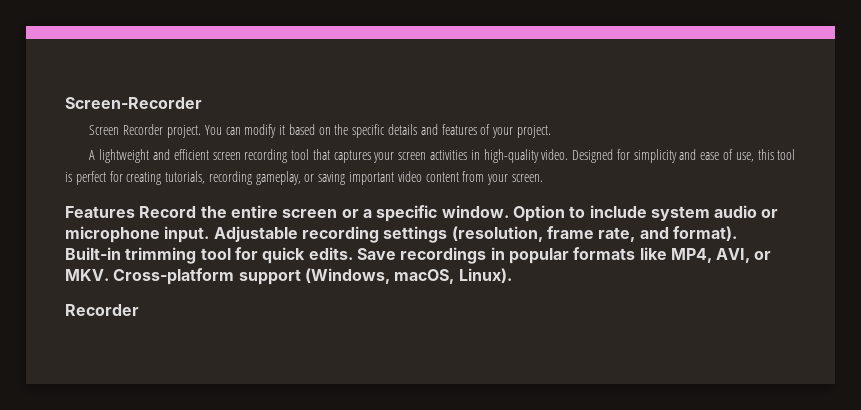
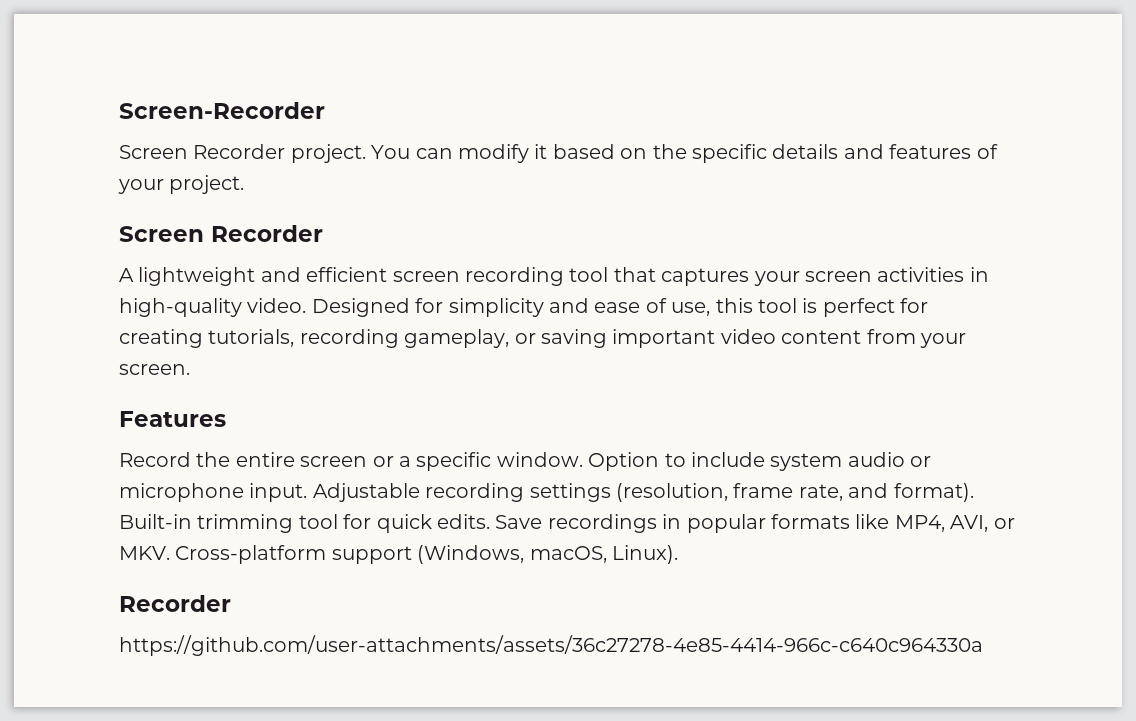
  You can modify it based on the specific details and features of your project.
+ Screen Recorder
- Features Record the entire screen or a specific window.
+ Features
+ Record the entire screen or a specific window.
+ https://github.com/user-attachments/assets/36c27278-4e85-4414-966c-c640c964330a

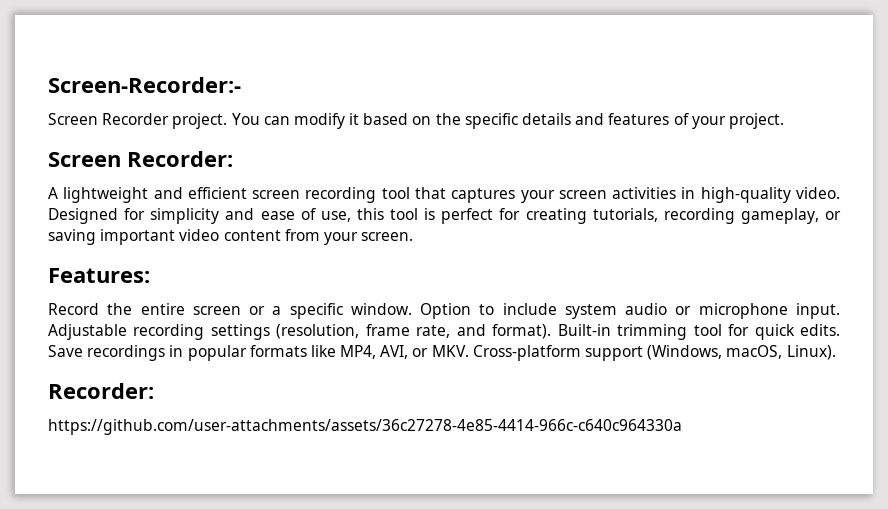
- Screen-Recorder
+ Screen-Recorder:-
  You can modify it based on the specific details and features of your project.
- Screen Recorder
+ Screen Recorder:
- Features
+ Features:
  Save recordings in popular formats like MP4, AVI, or MKV. Cross-platform support (Windows, macOS, Linux).
- Recorder
+ Recorder:

